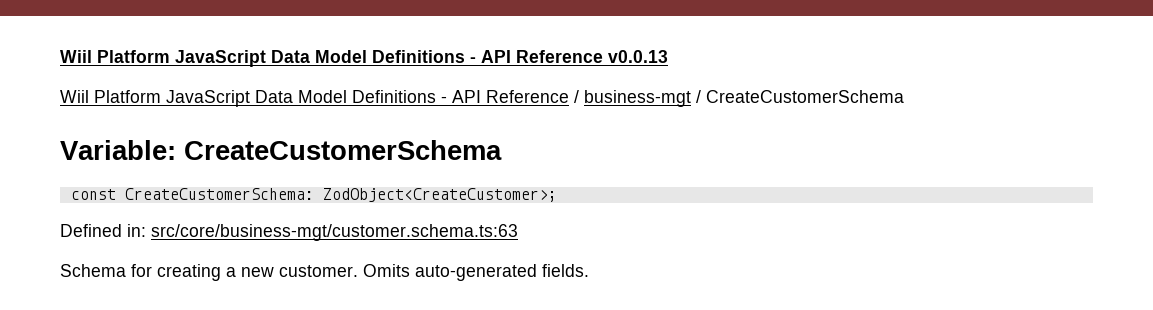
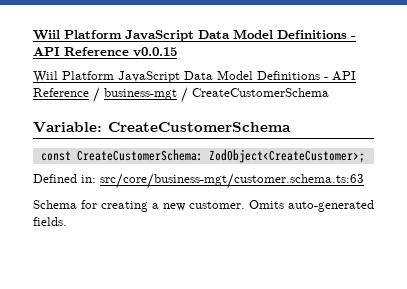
- Wiil Platform JavaScript Data Model Definitions - API Reference v0.0.13
+ Wiil Platform JavaScript Data Model Definitions - API Reference v0.0.15

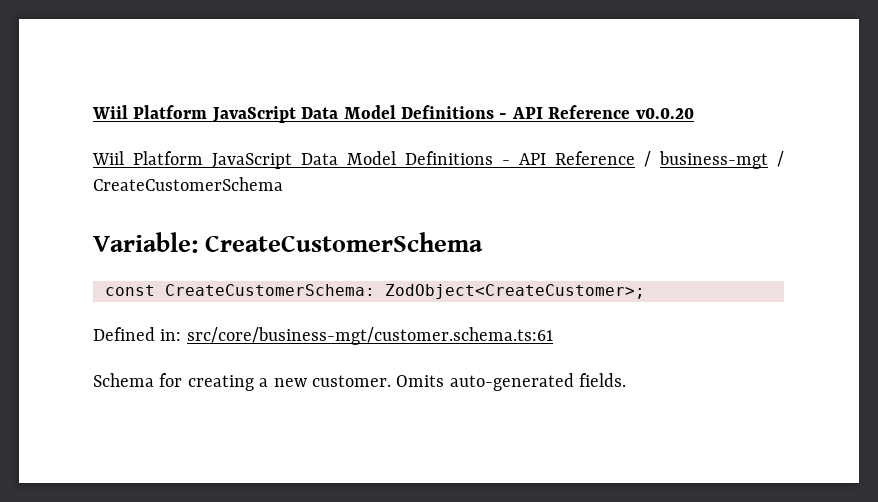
- Wiil Platform JavaScript Data Model Definitions - API Reference v0.0.15
+ Wiil Platform JavaScript Data Model Definitions - API Reference v0.0.20
- Defined in: src/core/business-mgt/customer.schema.ts:63
+ Defined in: src/core/business-mgt/customer.schema.ts:61

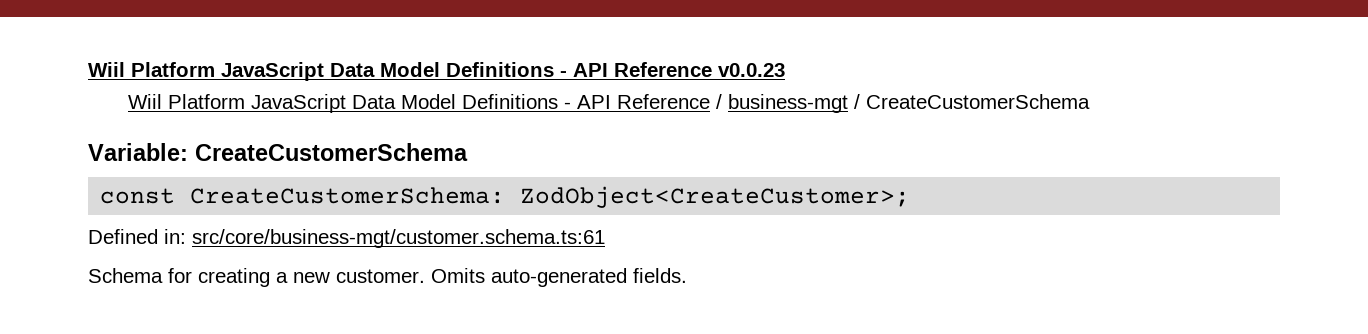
- Wiil Platform JavaScript Data Model Definitions - API Reference v0.0.20
+ Wiil Platform JavaScript Data Model Definitions - API Reference v0.0.23

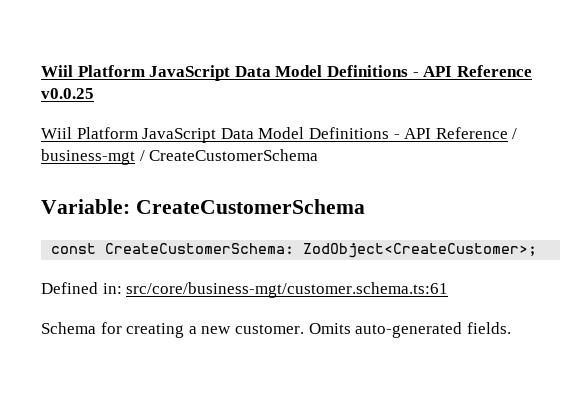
- Wiil Platform JavaScript Data Model Definitions - API Reference v0.0.23
+ Wiil Platform JavaScript Data Model Definitions - API Reference v0.0.25

